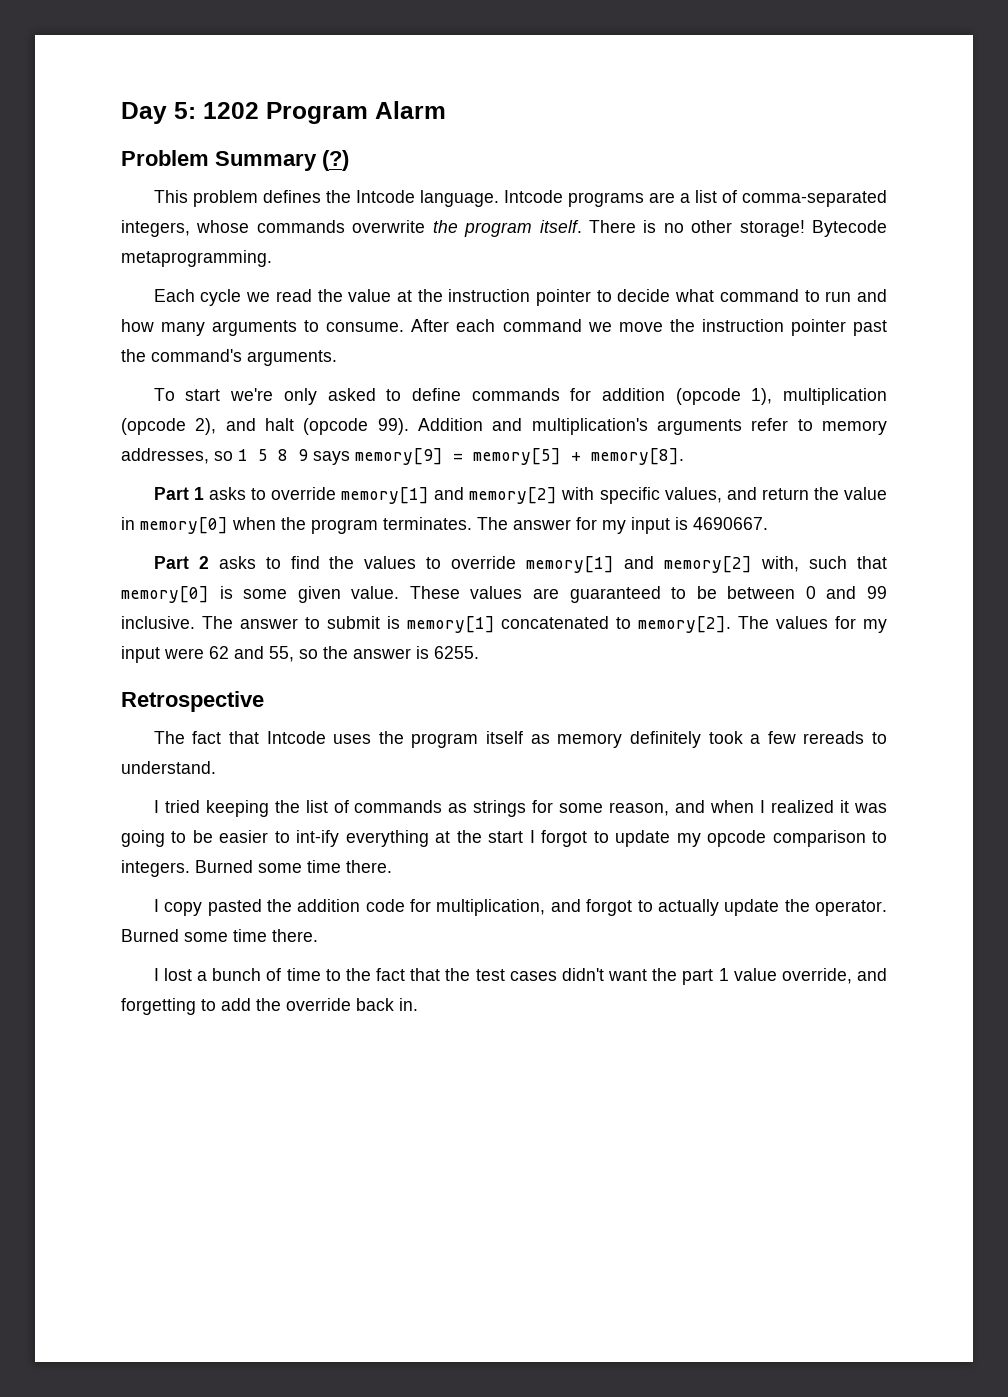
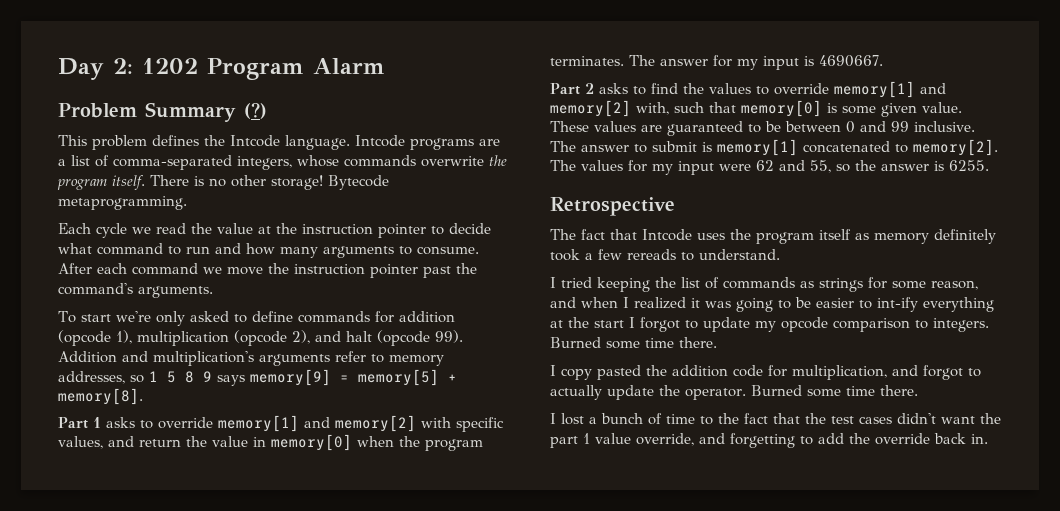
- Day 5: 1202 Program Alarm
+ Day 2: 1202 Program Alarm

